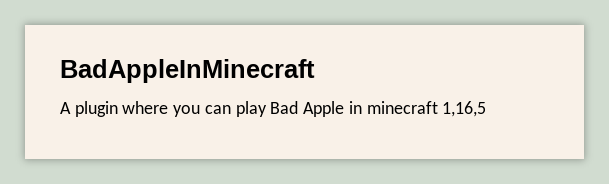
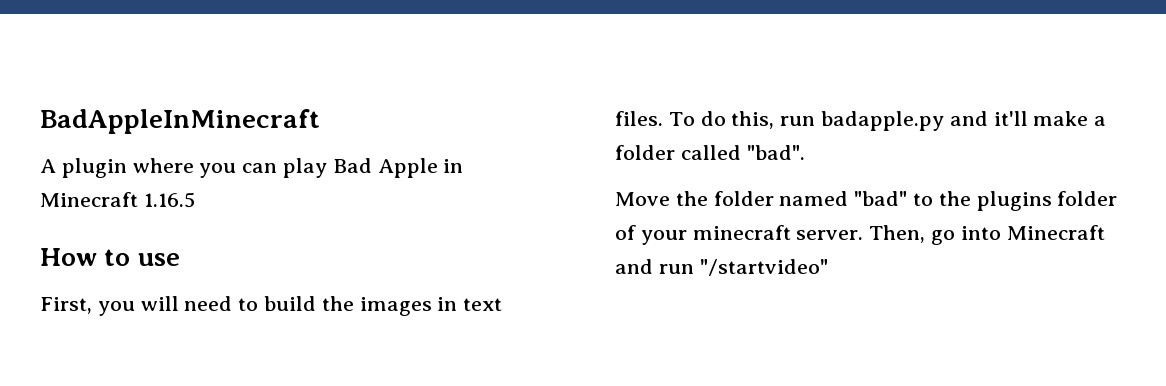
- A plugin where you can play Bad Apple in minecraft 1,16,5
+ A plugin where you can play Bad Apple in Minecraft 1.16.5
+ How to use
+ First, you will need to build the images in text files. To do this, run badapple.py and it'll make a folder called "bad".
+ Move the folder named "bad" to the plugins folder of your minecraft server. Then, go into Minecraft and run "/startvideo"

